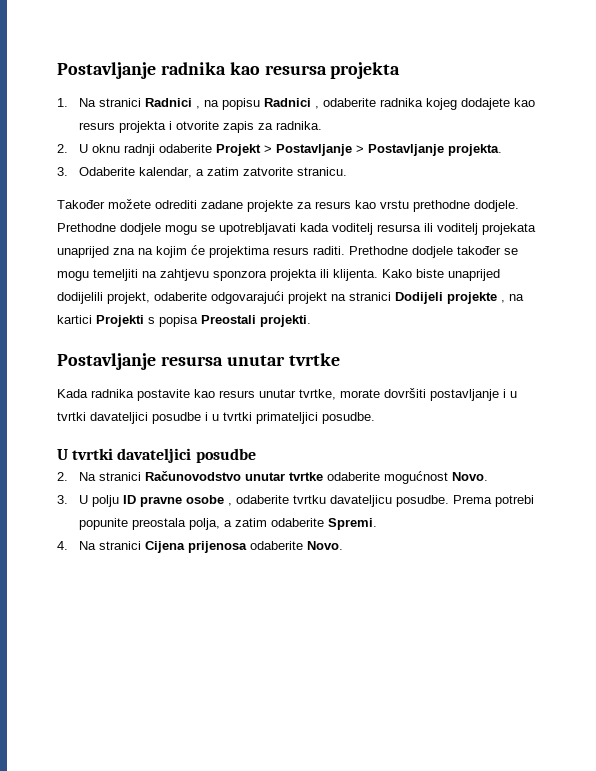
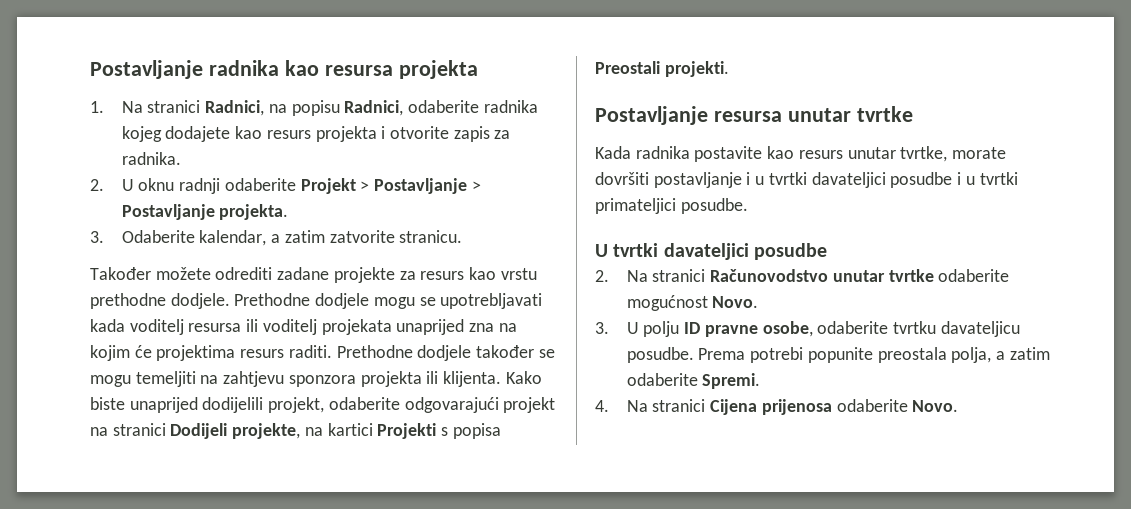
- 1. Na stranici Radnici , na popisu Radnici , odaberite radnika kojeg dodajete kao resurs projekta i otvorite zapis za radnika.
+ 1. Na stranici Radnici, na popisu Radnici, odaberite radnika kojeg dodajete kao resurs projekta i otvorite zapis za radnika.
- Kako biste unaprijed dodijelili projekt, odaberite odgovarajući projekt na stranici Dodijeli projekte , na kartici Projekti s popisa Preostali projekti.
+ Kako biste unaprijed dodijelili projekt, odaberite odgovarajući projekt na stranici Dodijeli projekte, na kartici Projekti s popisa Preostali projekti.
- 3. U polju ID pravne osobe , odaberite tvrtku davateljicu posudbe.
+ 3. U polju ID pravne osobe, odaberite tvrtku davateljicu posudbe.

